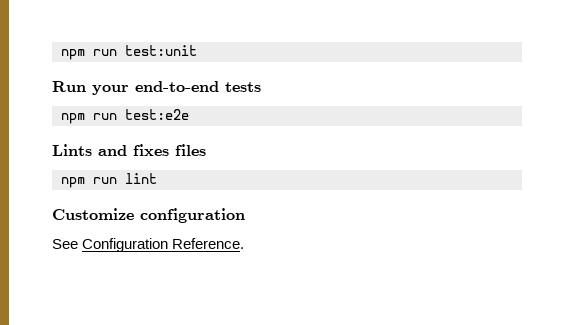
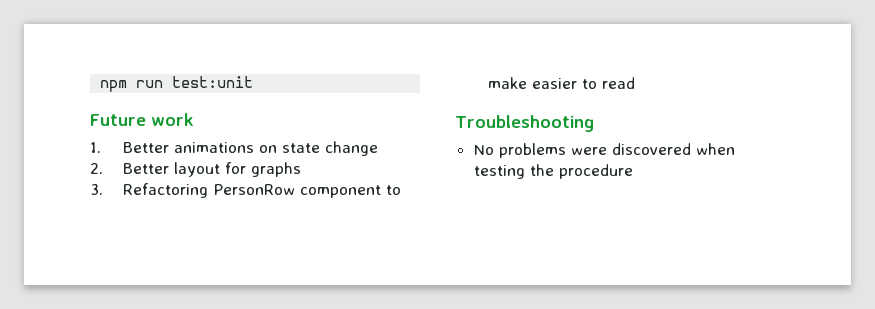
- Run your end-to-end tests
- npm run test:e2e
- Lints and fixes files
- npm run lint
- Customize configuration
- See Configuration Reference.
+ Future work
+ 1. Better animations on state change
+ 2. Better layout for graphs
+ 3. Refactoring PersonRow component to make easier to read
+ Troubleshooting
+ No problems were discovered when testing the procedure

